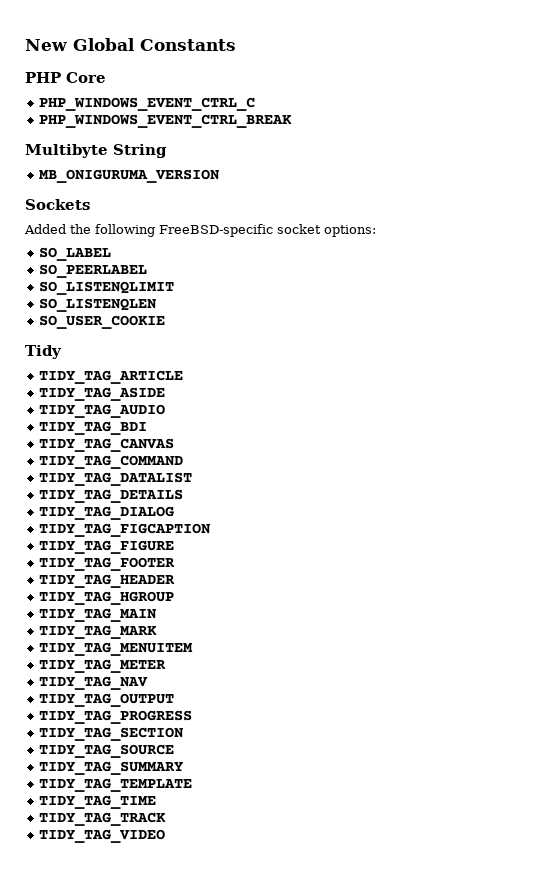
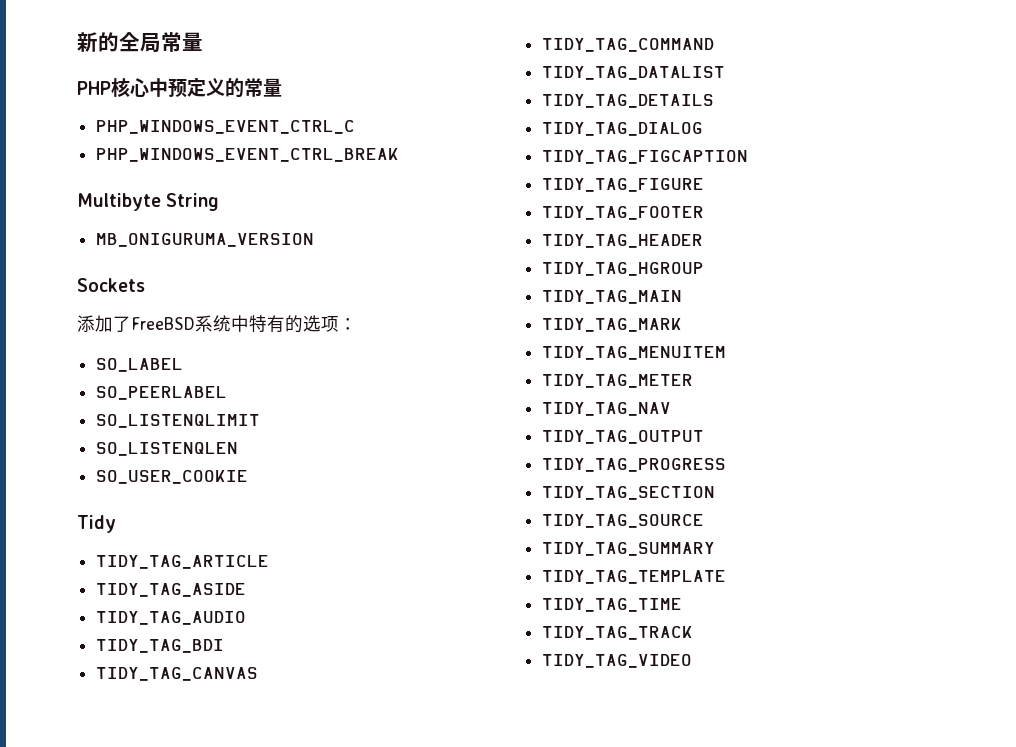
- New Global Constants
- PHP Core
+ 新的全局常量
+ PHP核心中预定义的常量
- Added the following FreeBSD-specific socket options:
+ 添加了FreeBSD系统中特有的选项：

